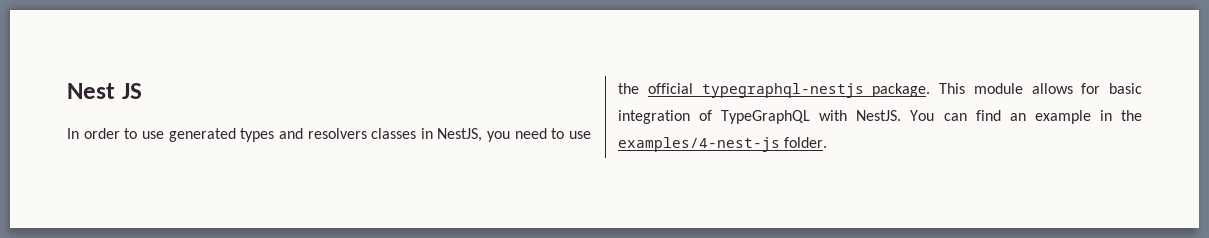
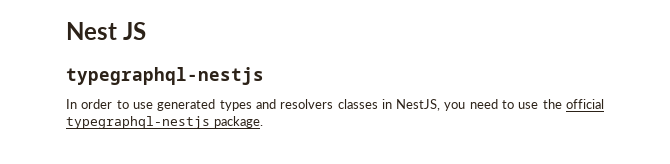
  Nest JS
+ typegraphql-nestjs
- This module allows for basic integration of TypeGraphQL with NestJS. You can find an example in the examples/4-nest-js folder.

